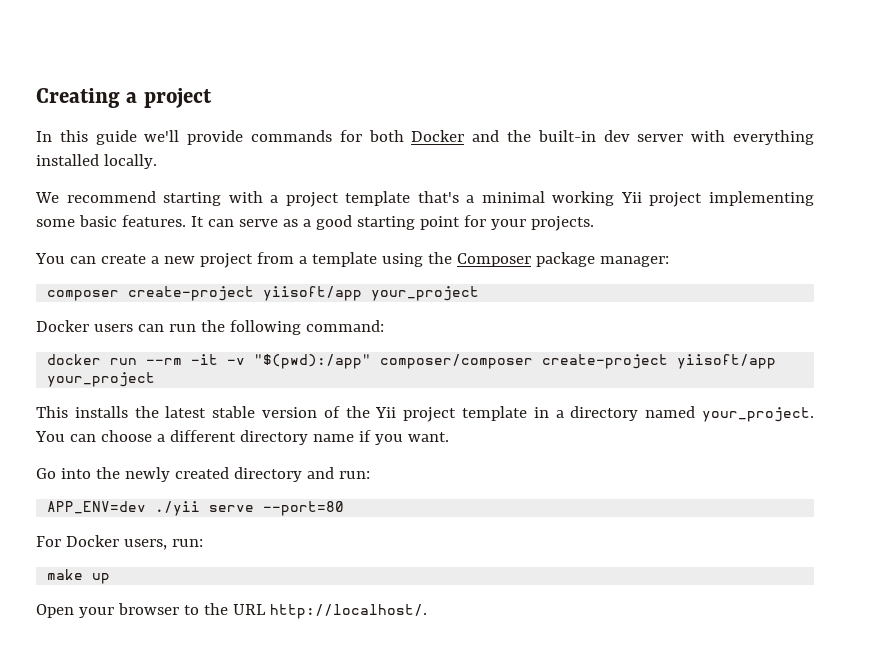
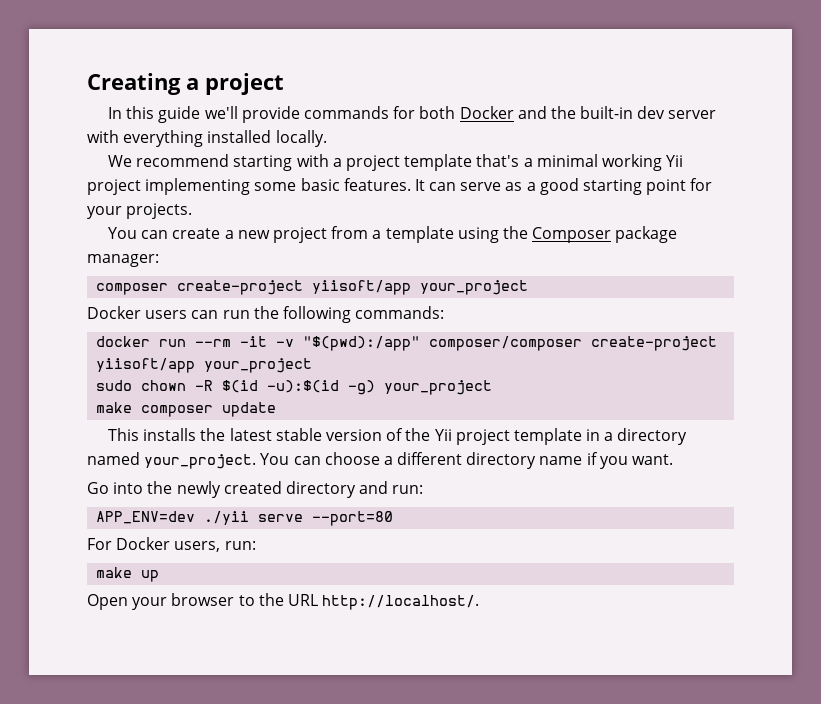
- Docker users can run the following command:
+ Docker users can run the following commands:
+ sudo chown -R $(id -u):$(id -g) your_project
+ make composer update

